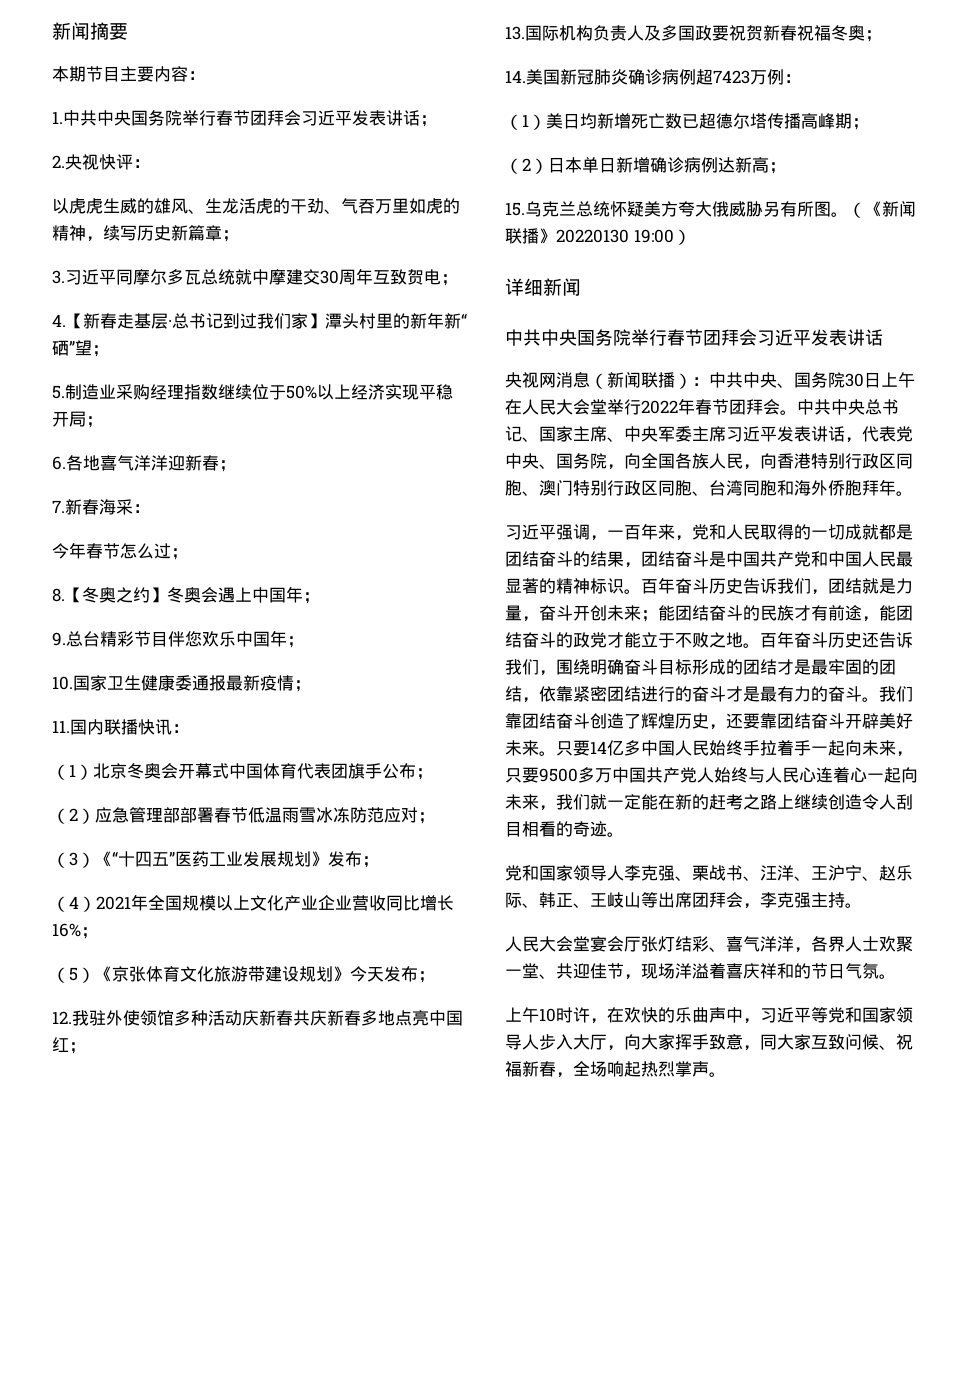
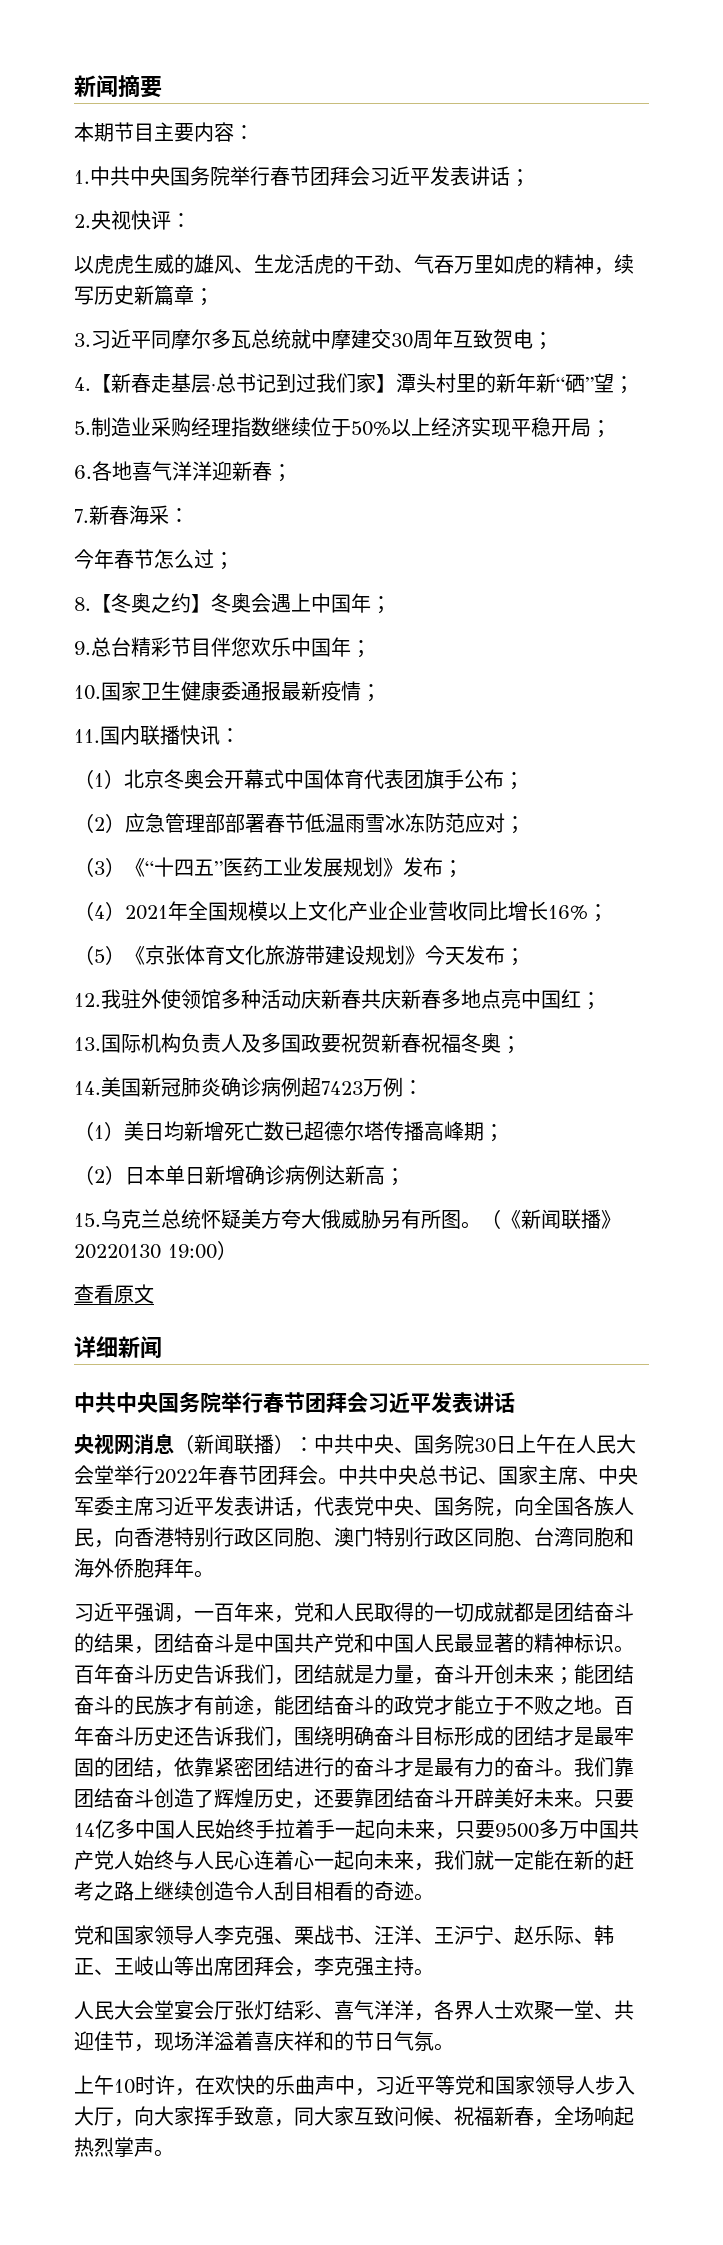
+ 查看原文

